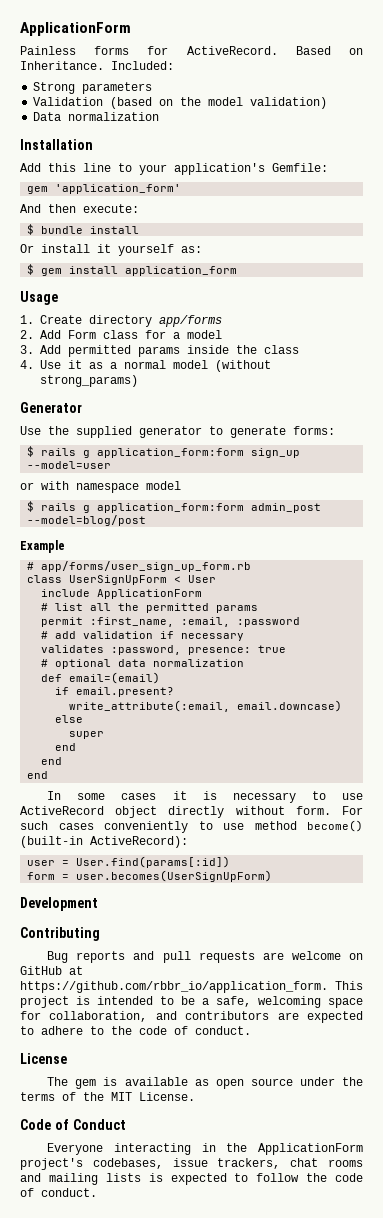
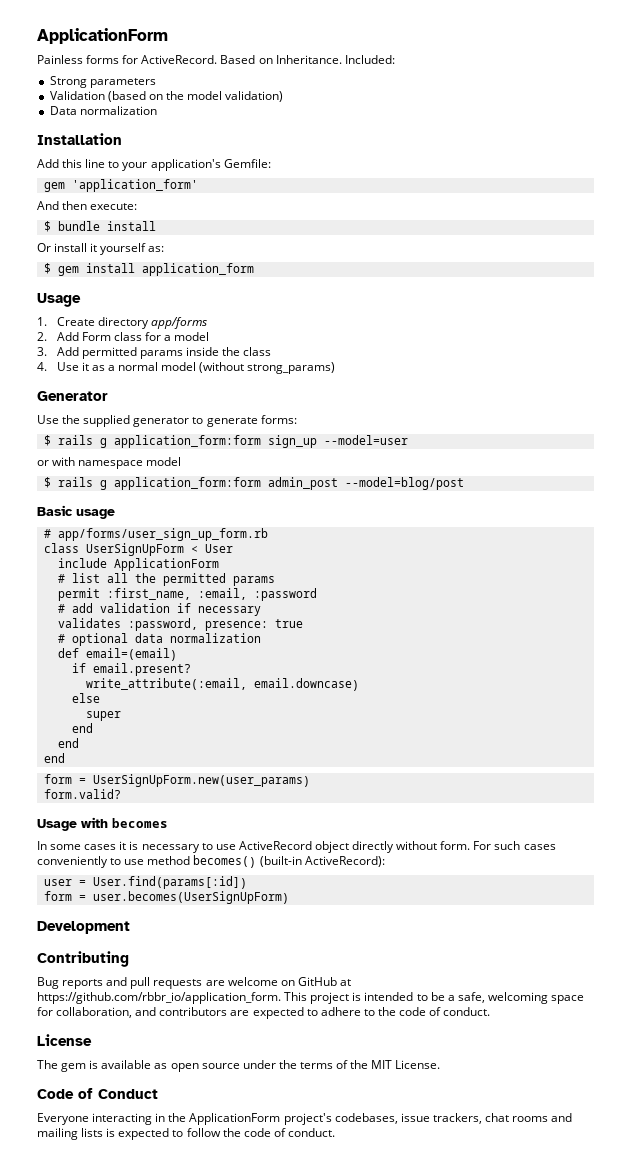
- Example
+ Basic usage
+ form = UserSignUpForm.new(user_params)
+ form.valid?
+ Usage with becomes
- For such cases conveniently to use method become() (built-in ActiveRecord):
+ For such cases conveniently to use method becomes() (built-in ActiveRecord):

